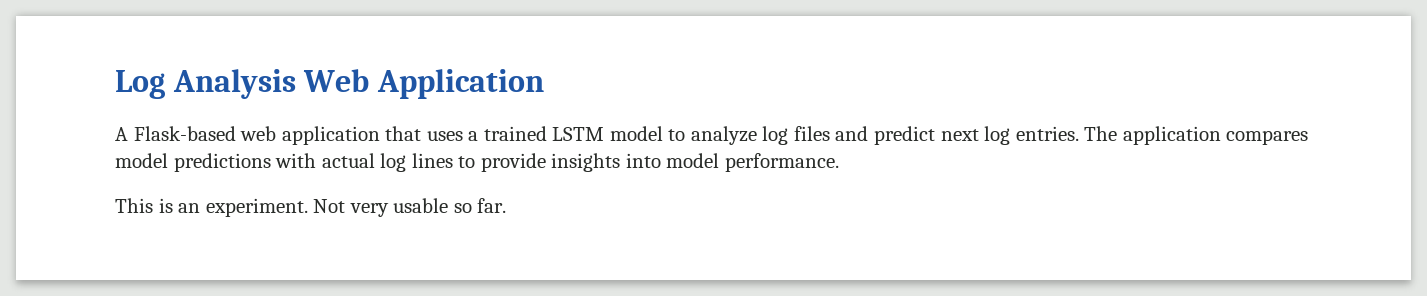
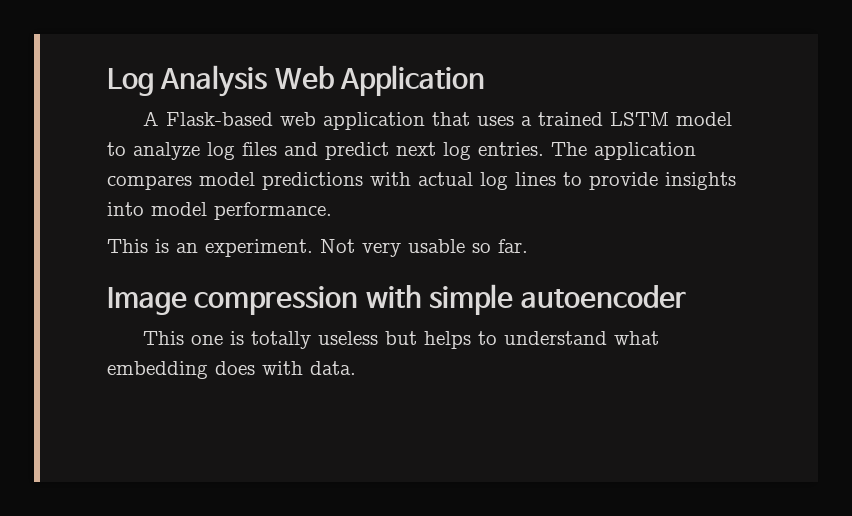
+ Image compression with simple autoencoder
+ This one is totally useless but helps to understand what embedding does with data.

